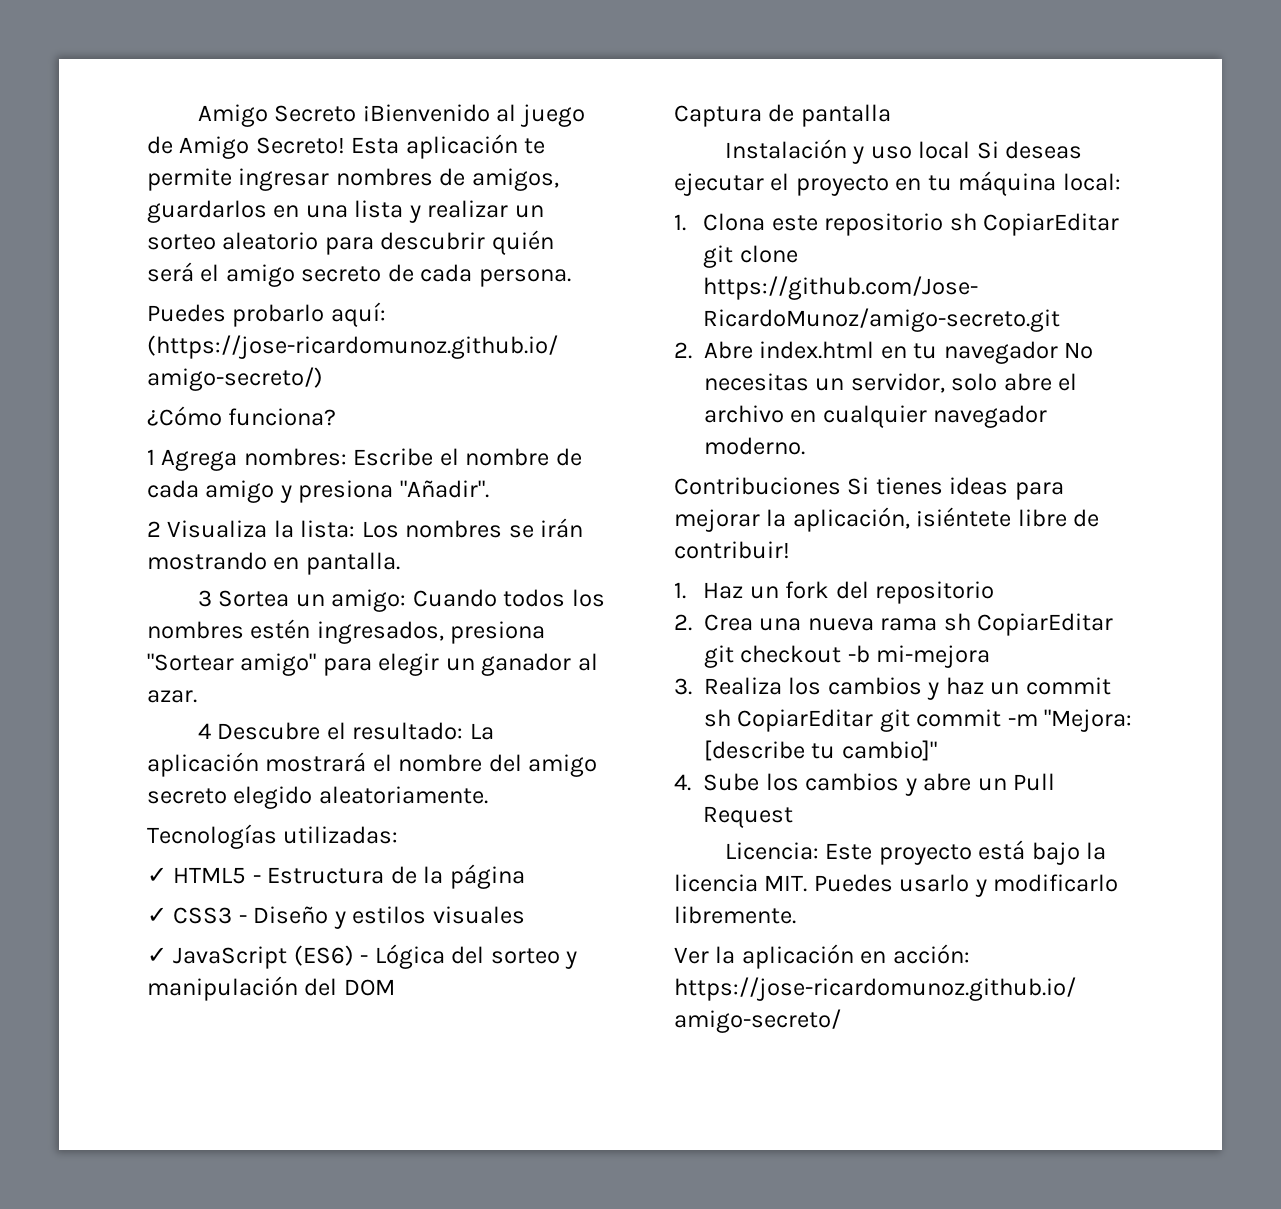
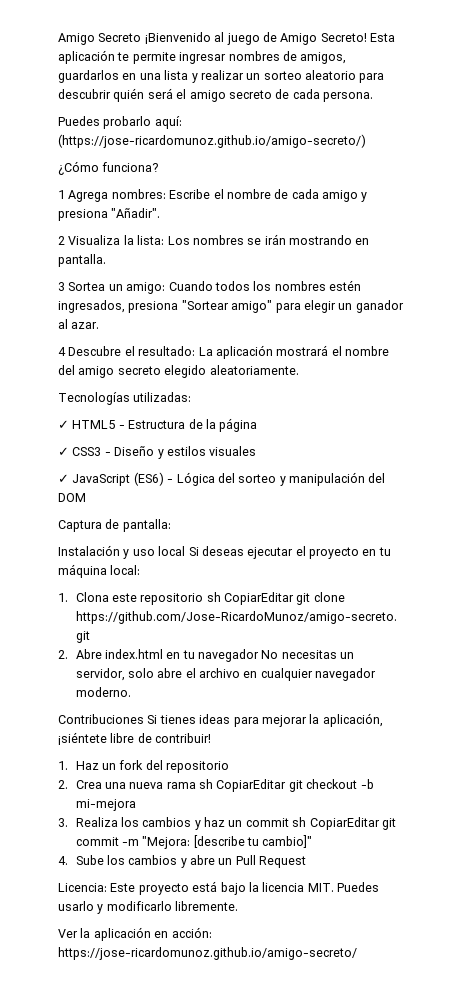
- Captura de pantalla
+ Captura de pantalla:

